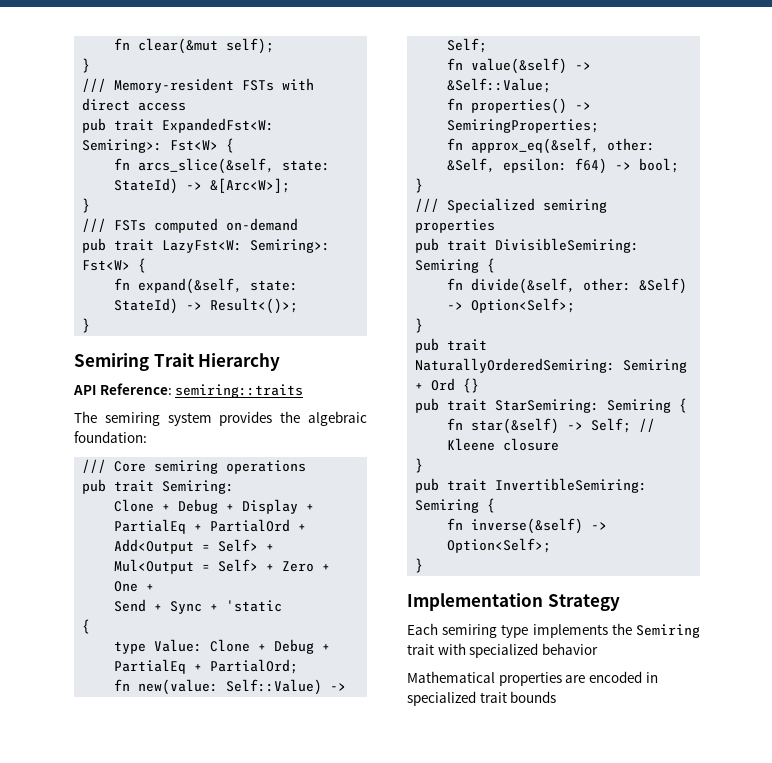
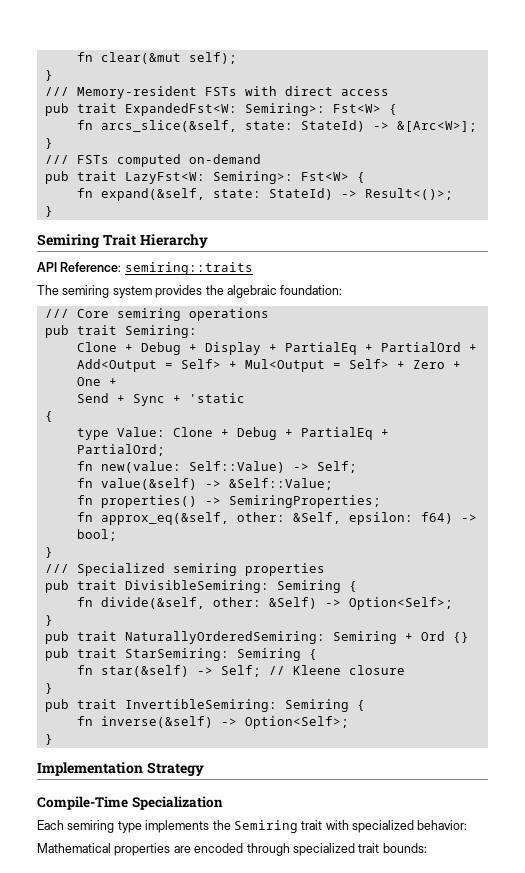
+ Compile-Time Specialization
- Each semiring type implements the Semiring trait with specialized behavior
+ Each semiring type implements the Semiring trait with specialized behavior:
- Mathematical properties are encoded in specialized trait bounds
+ Mathematical properties are encoded through specialized trait bounds:

